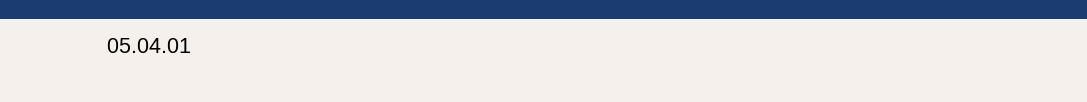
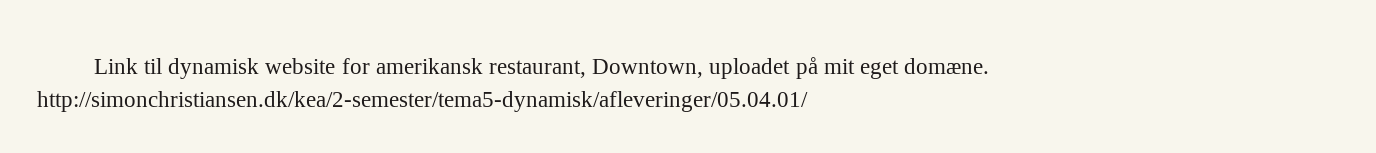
- 05.04.01
+ Link til dynamisk website for amerikansk restaurant, Downtown, uploadet på mit eget domæne. http://simonchristiansen.dk/kea/2-semester/tema5-dynamisk/afleveringer/05.04.01/

